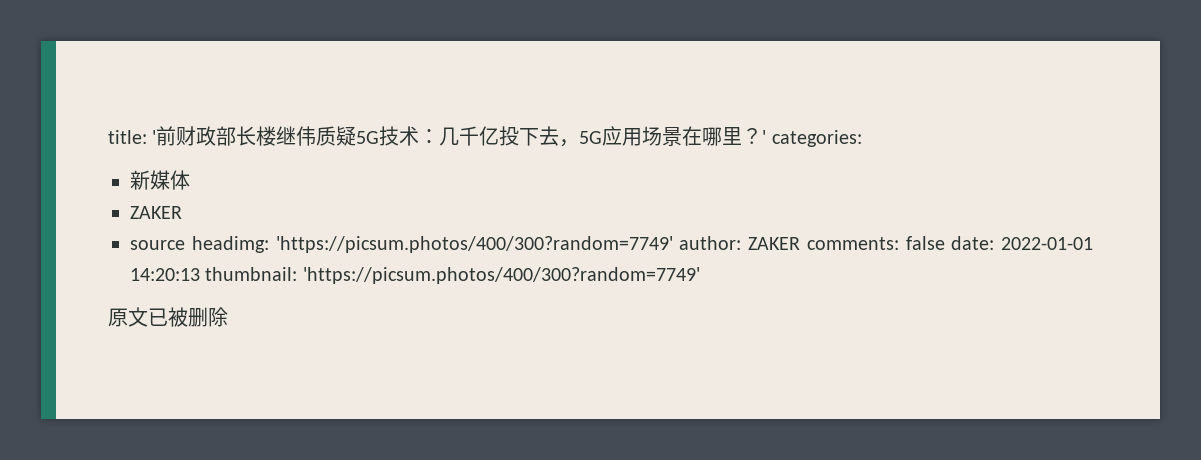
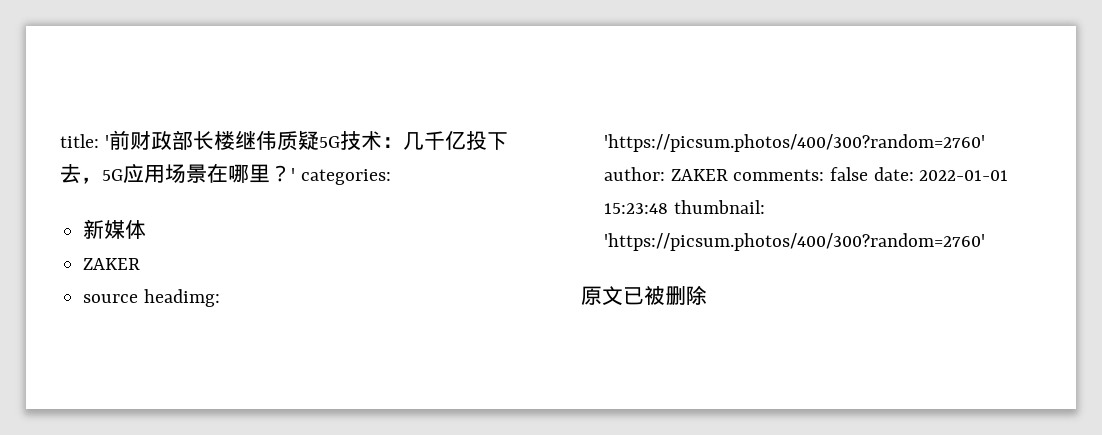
- source headimg: 'https://picsum.photos/400/300?random=7749' author: ZAKER comments: false date: 2022-01-01 14:20:13 thumbnail: 'https://picsum.photos/400/300?random=7749'
+ source headimg: 'https://picsum.photos/400/300?random=2760' author: ZAKER comments: false date: 2022-01-01 15:23:48 thumbnail: 'https://picsum.photos/400/300?random=2760'

